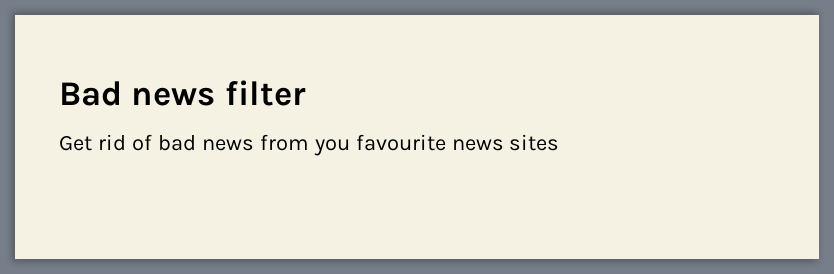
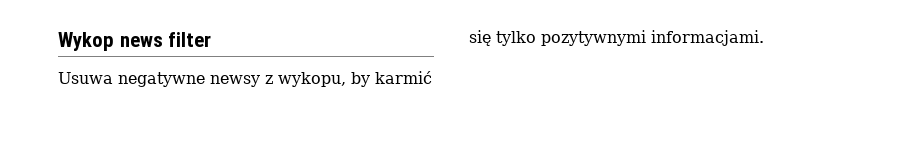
- Bad news filter
+ Wykop news filter
- Get rid of bad news from you favourite news sites
+ Usuwa negatywne newsy z wykopu, by karmić się tylko pozytywnymi informacjami.

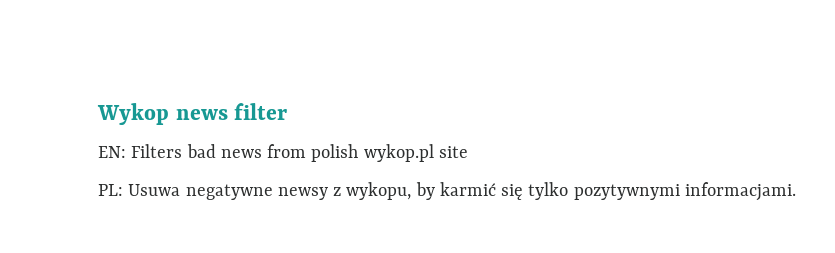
- Usuwa negatywne newsy z wykopu, by karmić się tylko pozytywnymi informacjami.
+ EN: Filters bad news from polish wykop.pl site
+ PL: Usuwa negatywne newsy z wykopu, by karmić się tylko pozytywnymi informacjami.

